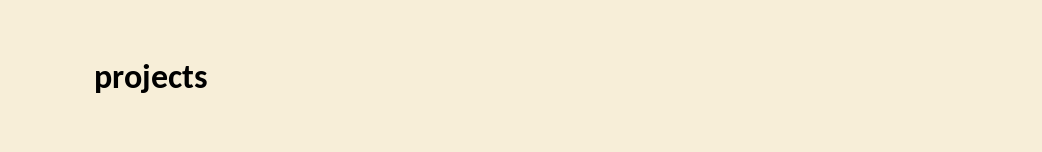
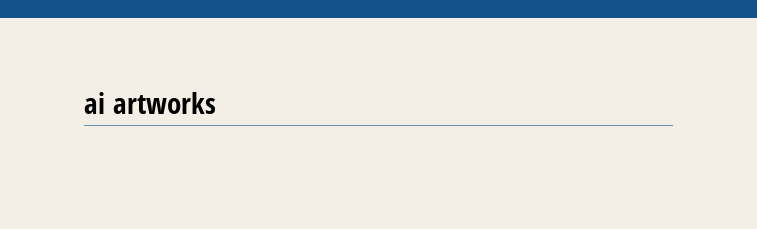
- projects
+ ai artworks

